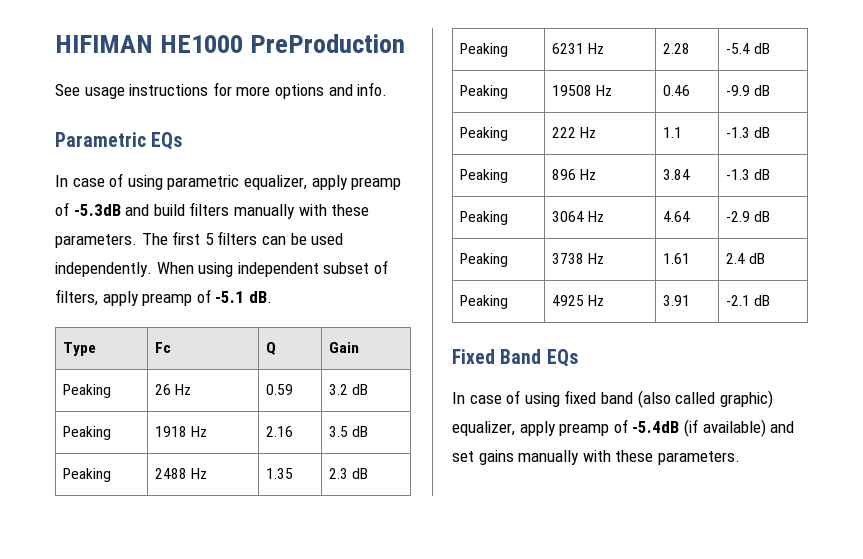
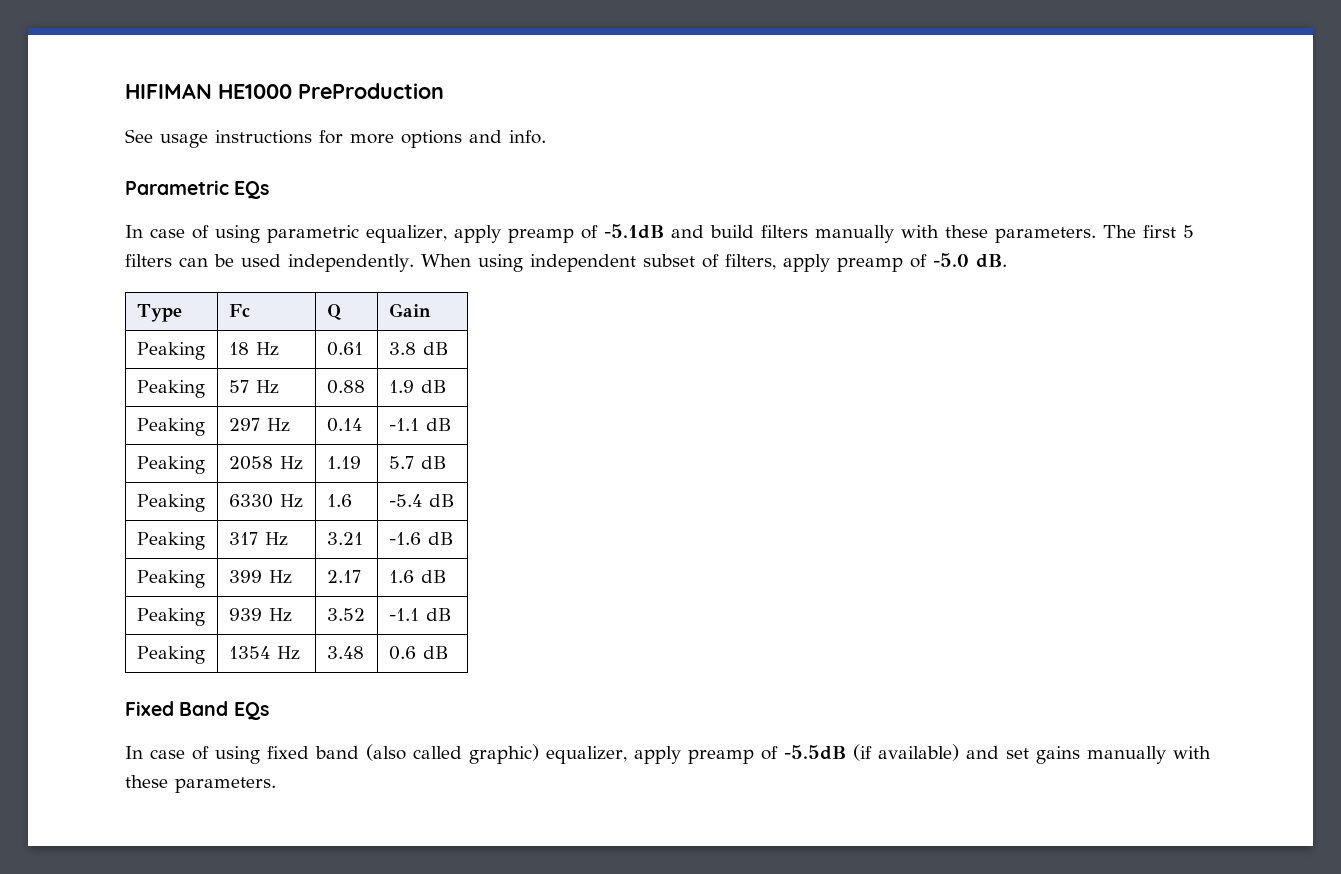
- In case of using parametric equalizer, apply preamp of -5.3dB and build filters manually with these parameters.
+ In case of using parametric equalizer, apply preamp of -5.1dB and build filters manually with these parameters.
- When using independent subset of filters, apply preamp of -5.1 dB.
+ When using independent subset of filters, apply preamp of -5.0 dB.
- Peaking | 26 Hz | 0.59 | 3.2 dB
- Peaking | 1918 Hz | 2.16 | 3.5 dB
- Peaking | 2488 Hz | 1.35 | 2.3 dB
- Peaking | 6231 Hz | 2.28 | -5.4 dB
+ Peaking | 18 Hz | 0.61 | 3.8 dB
+ Peaking | 57 Hz | 0.88 | 1.9 dB
+ Peaking | 297 Hz | 0.14 | -1.1 dB
+ Peaking | 2058 Hz | 1.19 | 5.7 dB
+ Peaking | 6330 Hz | 1.6 | -5.4 dB
- Peaking | 19508 Hz | 0.46 | -9.9 dB
- Peaking | 222 Hz | 1.1 | -1.3 dB
- Peaking | 896 Hz | 3.84 | -1.3 dB
- Peaking | 3064 Hz | 4.64 | -2.9 dB
- Peaking | 3738 Hz | 1.61 | 2.4 dB
- Peaking | 4925 Hz | 3.91 | -2.1 dB
+ Peaking | 317 Hz | 3.21 | -1.6 dB
+ Peaking | 399 Hz | 2.17 | 1.6 dB
+ Peaking | 939 Hz | 3.52 | -1.1 dB
+ Peaking | 1354 Hz | 3.48 | 0.6 dB
- In case of using fixed band (also called graphic) equalizer, apply preamp of -5.4dB (if available) and set gains manually with these parameters.
+ In case of using fixed band (also called graphic) equalizer, apply preamp of -5.5dB (if available) and set gains manually with these parameters.

